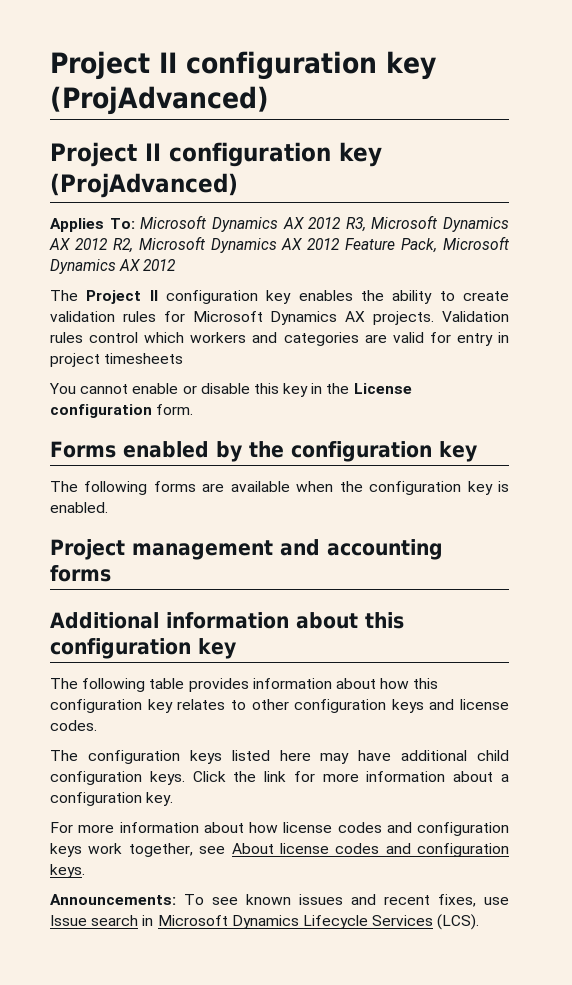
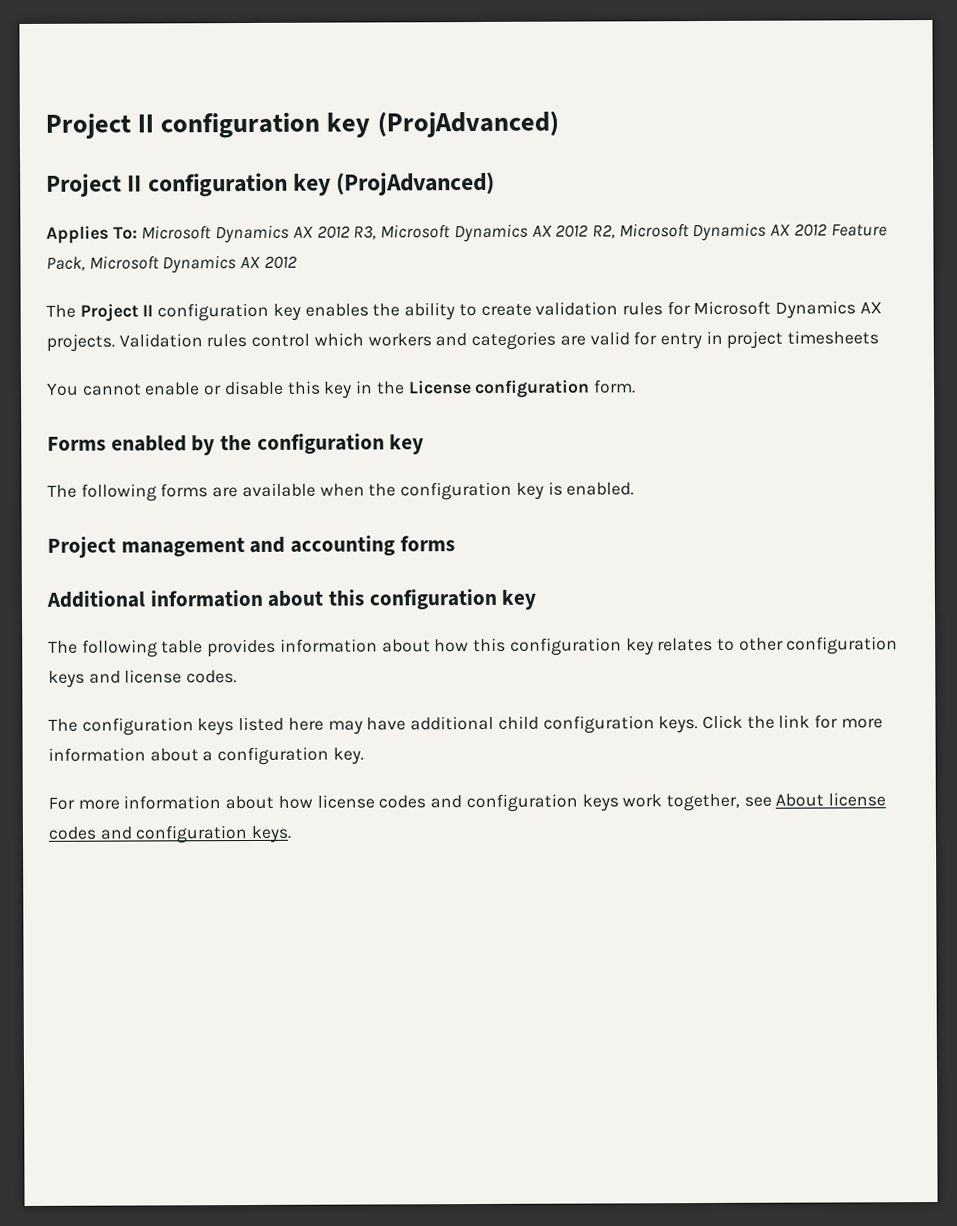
- Announcements: To see known issues and recent fixes, use Issue search in Microsoft Dynamics Lifecycle Services (LCS).

